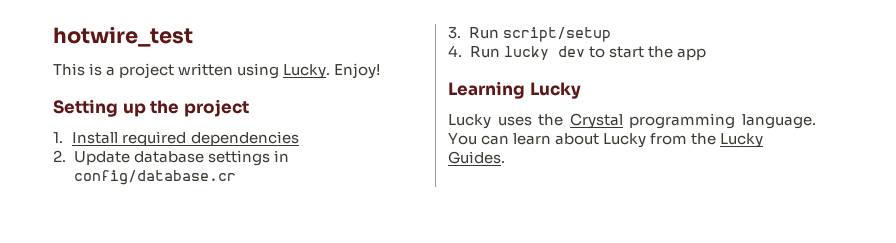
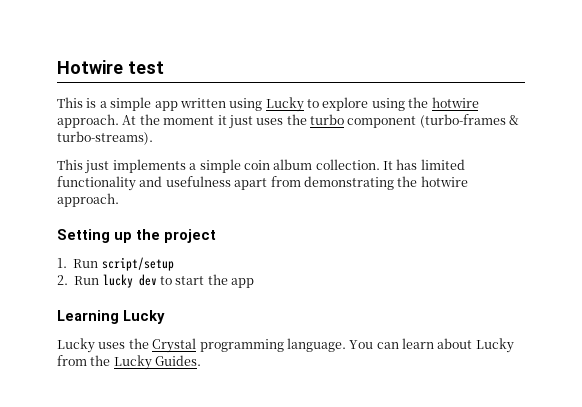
- hotwire_test
+ Hotwire test
- This is a project written using Lucky. Enjoy!
+ This is a simple app written using Lucky to explore using the hotwire approach. At the moment it just uses the turbo component (turbo-frames & turbo-streams).
+ This just implements a simple coin album collection. It has limited functionality and usefulness apart from demonstrating the hotwire approach.
  Setting up the project
- 1. Install required dependencies
- 2. Update database settings in config/database.cr
- 3. Run script/setup
+ 1. Run script/setup
- 4. Run lucky dev to start the app
+ 2. Run lucky dev to start the app

